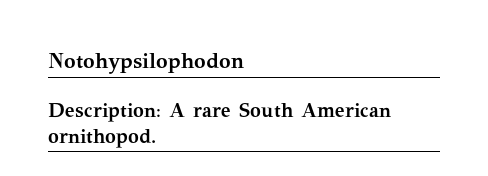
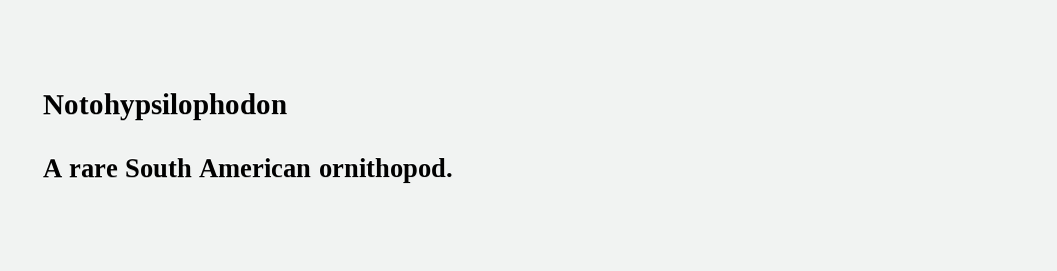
- Description: A rare South American ornithopod.
+ A rare South American ornithopod.

